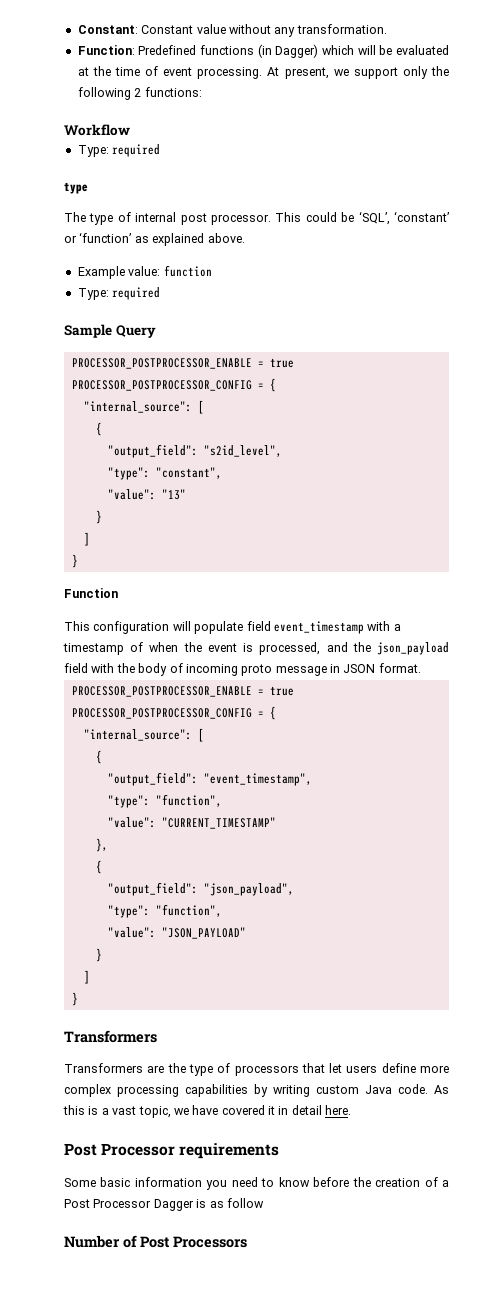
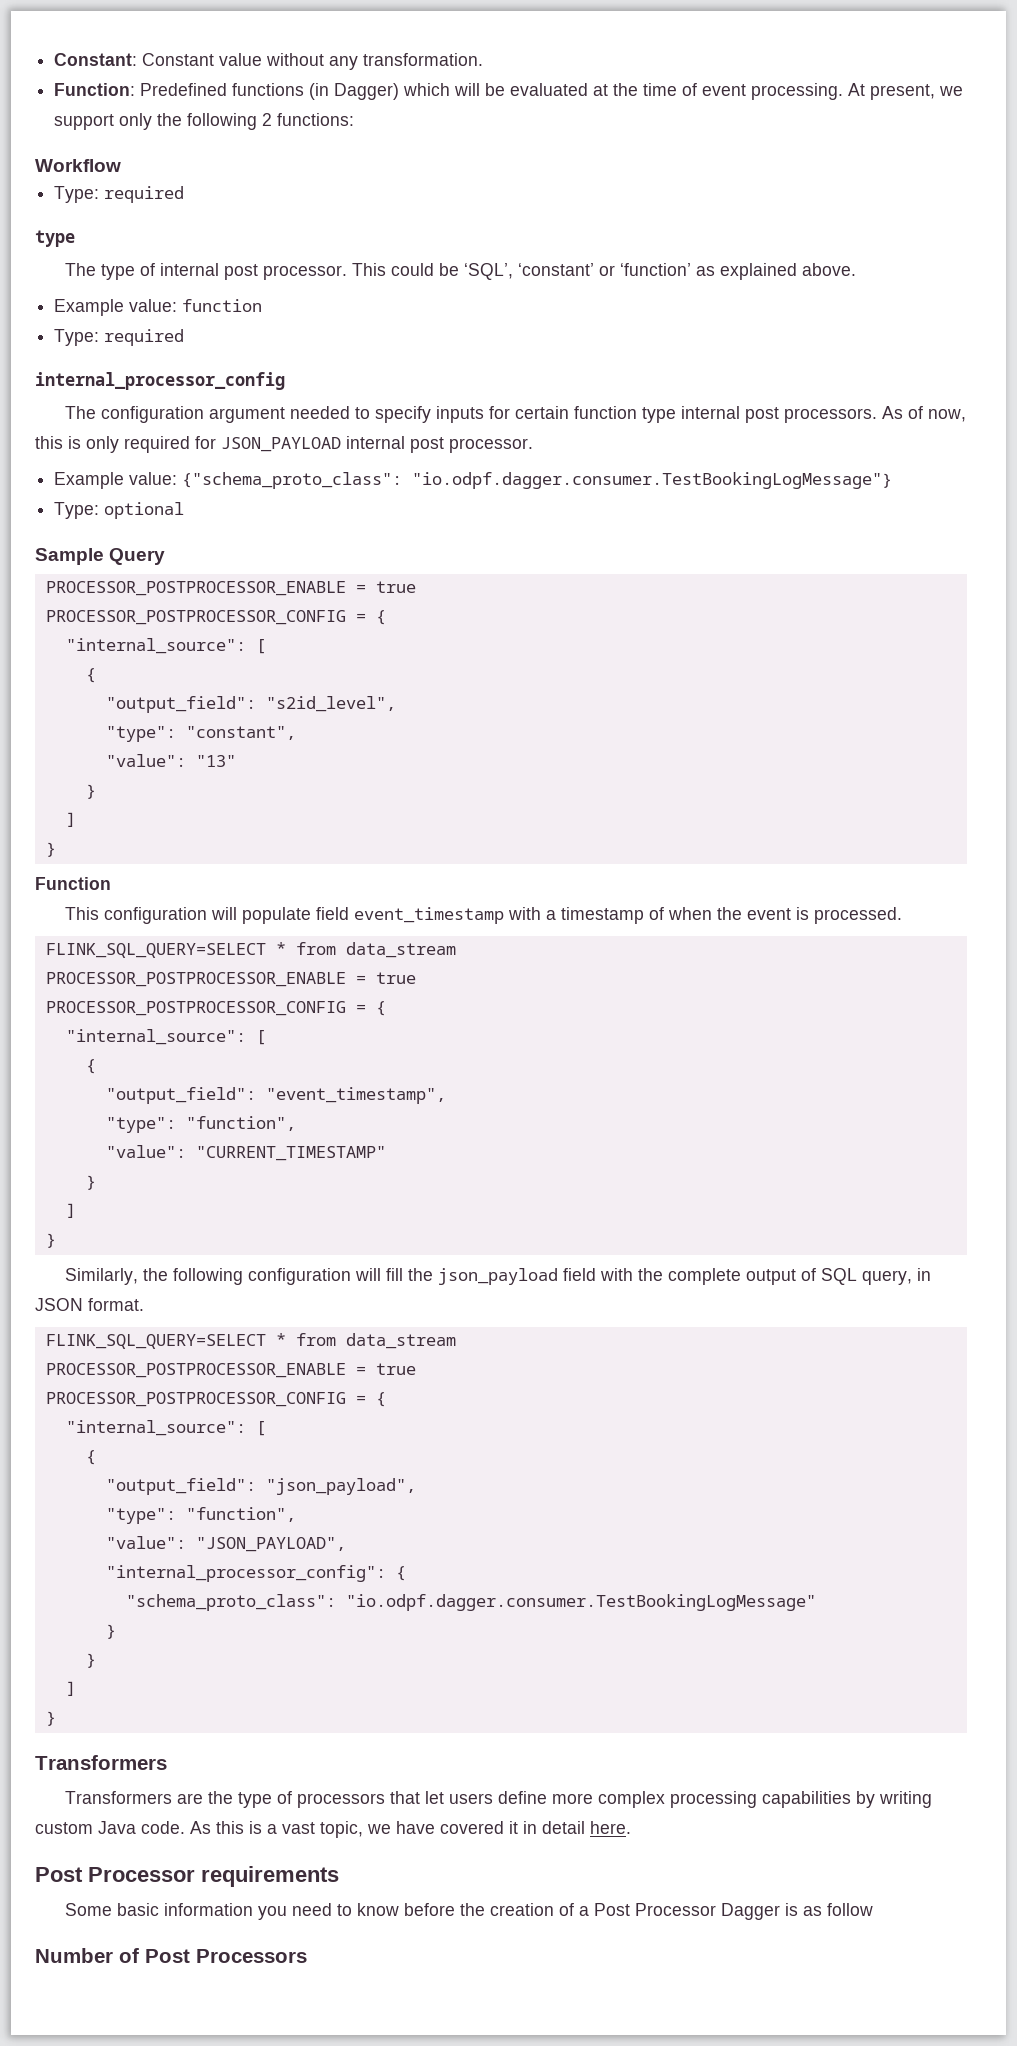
+ internal_processor_config
+ The configuration argument needed to specify inputs for certain function type internal post processors. As of now, this is only required for JSON_PAYLOAD internal post processor.
+ Example value: {"schema_proto_class": "io.odpf.dagger.consumer.TestBookingLogMessage"}
+ Type: optional
- This configuration will populate field event_timestamp with a timestamp of when the event is processed, and the json_payload field with the body of incoming proto message in JSON format.
+ This configuration will populate field event_timestamp with a timestamp of when the event is processed.
+ FLINK_SQL_QUERY=SELECT * from data_stream
  "value": "CURRENT_TIMESTAMP"
- },
+ }
+ ]
+ }
+ Similarly, the following configuration will fill the json_payload field with the complete output of SQL query, in JSON format.
+ FLINK_SQL_QUERY=SELECT * from data_stream
+ PROCESSOR_POSTPROCESSOR_ENABLE = true
+ PROCESSOR_POSTPROCESSOR_CONFIG = {
+ "internal_source": [
- "value": "JSON_PAYLOAD"
+ "value": "JSON_PAYLOAD",
+ "internal_processor_config": {
+ "schema_proto_class": "io.odpf.dagger.consumer.TestBookingLogMessage"
+ }

